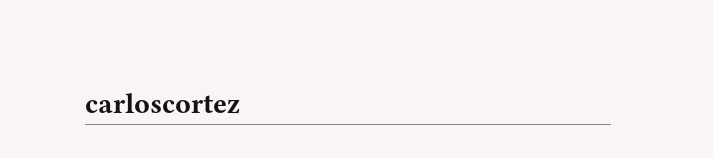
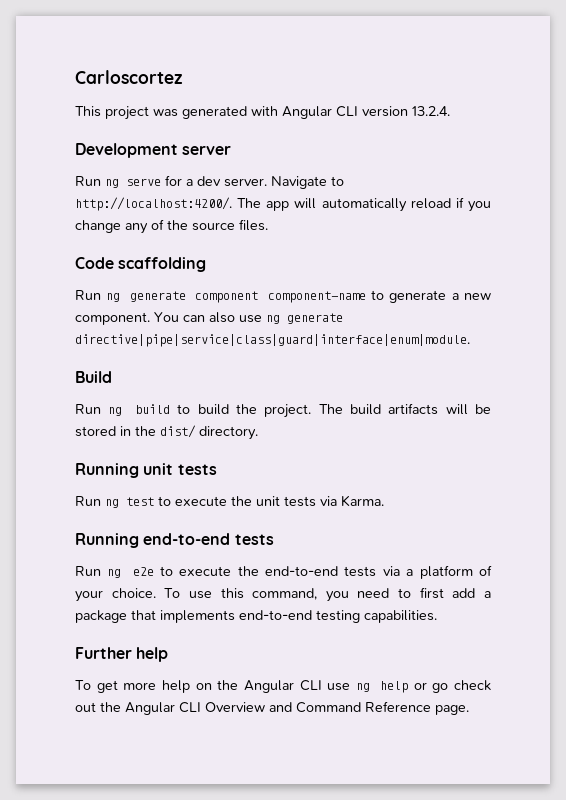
- carloscortez
+ Carloscortez
+ This project was generated with Angular CLI version 13.2.4.
+ Development server
+ Run ng serve for a dev server. Navigate to http://localhost:4200/. The app will automatically reload if you change any of the source files.
+ Code scaffolding
+ Run ng generate component component-name to generate a new component. You can also use ng generate directive|pipe|service|class|guard|interface|enum|module.
+ Build
+ Run ng build to build the project. The build artifacts will be stored in the dist/ directory.
+ Running unit tests
+ Run ng test to execute the unit tests via Karma.
+ Running end-to-end tests
+ Run ng e2e to execute the end-to-end tests via a platform of your choice. To use this command, you need to first add a package that implements end-to-end testing capabilities.
+ Further help
+ To get more help on the Angular CLI use ng help or go check out the Angular CLI Overview and Command Reference page.

